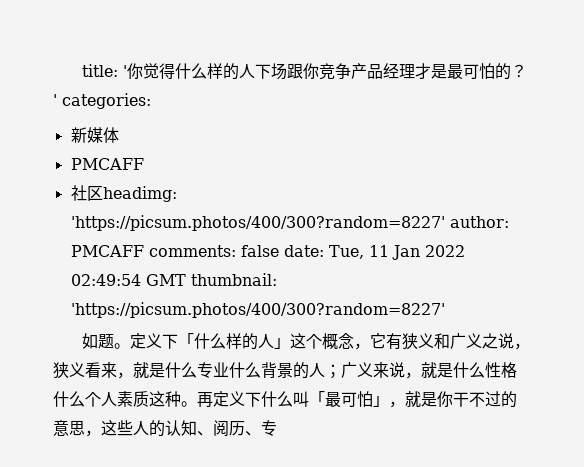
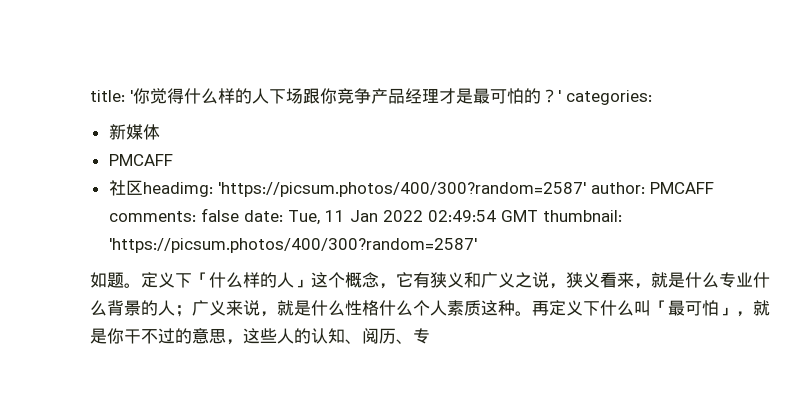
- 社区headimg: 'https://picsum.photos/400/300?random=8227' author: PMCAFF comments: false date: Tue, 11 Jan 2022 02:49:54 GMT thumbnail: 'https://picsum.photos/400/300?random=8227'
+ 社区headimg: 'https://picsum.photos/400/300?random=2587' author: PMCAFF comments: false date: Tue, 11 Jan 2022 02:49:54 GMT thumbnail: 'https://picsum.photos/400/300?random=2587'

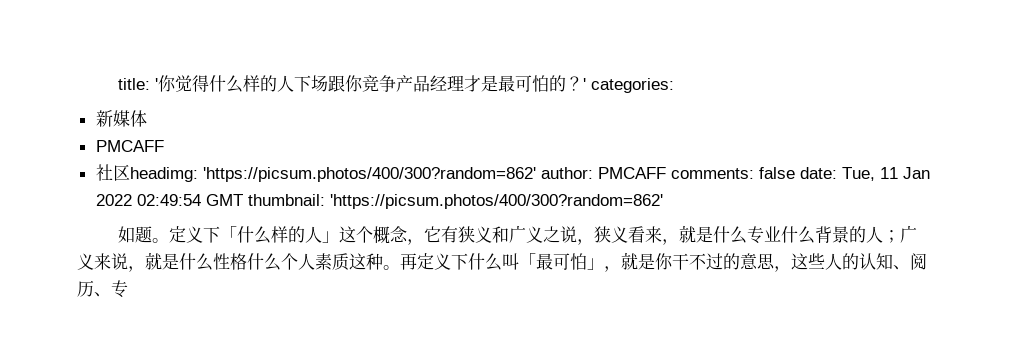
- 社区headimg: 'https://picsum.photos/400/300?random=2587' author: PMCAFF comments: false date: Tue, 11 Jan 2022 02:49:54 GMT thumbnail: 'https://picsum.photos/400/300?random=2587'
+ 社区headimg: 'https://picsum.photos/400/300?random=862' author: PMCAFF comments: false date: Tue, 11 Jan 2022 02:49:54 GMT thumbnail: 'https://picsum.photos/400/300?random=862'

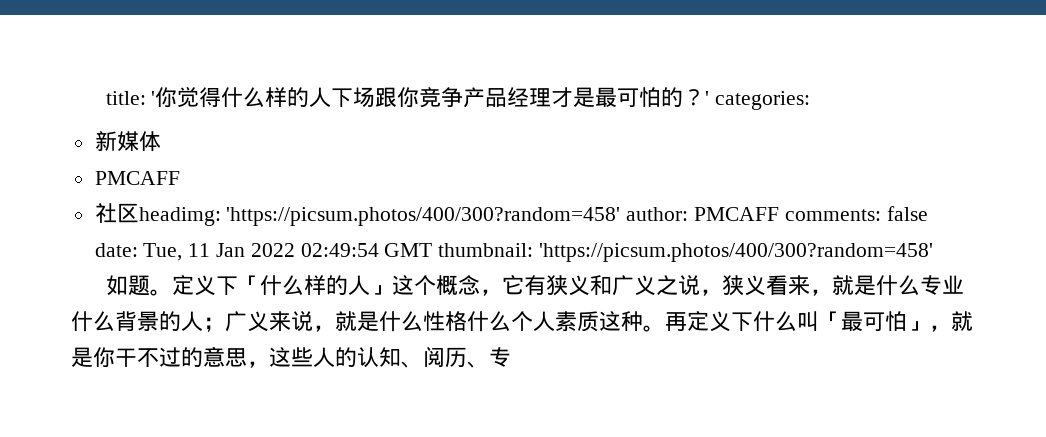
- 社区headimg: 'https://picsum.photos/400/300?random=862' author: PMCAFF comments: false date: Tue, 11 Jan 2022 02:49:54 GMT thumbnail: 'https://picsum.photos/400/300?random=862'
+ 社区headimg: 'https://picsum.photos/400/300?random=458' author: PMCAFF comments: false date: Tue, 11 Jan 2022 02:49:54 GMT thumbnail: 'https://picsum.photos/400/300?random=458'

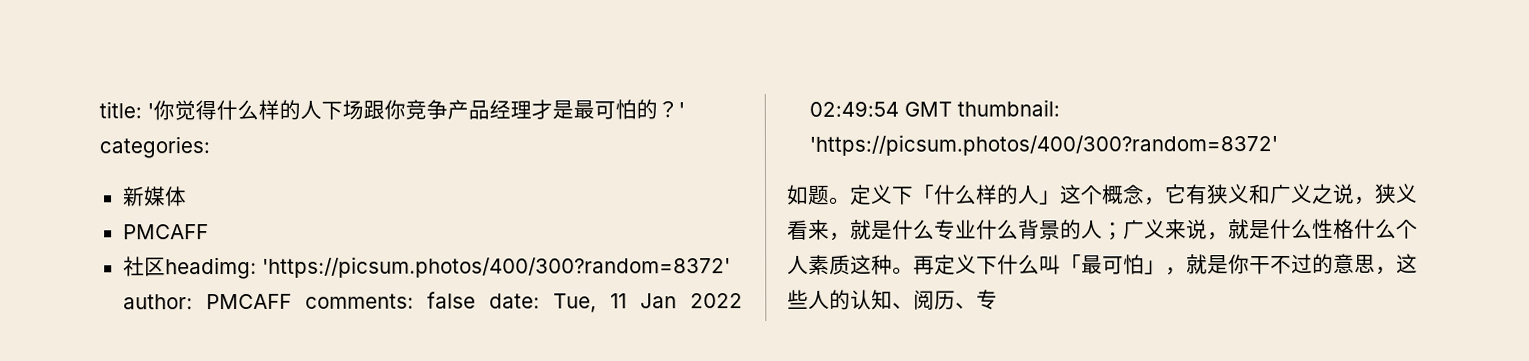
- 社区headimg: 'https://picsum.photos/400/300?random=458' author: PMCAFF comments: false date: Tue, 11 Jan 2022 02:49:54 GMT thumbnail: 'https://picsum.photos/400/300?random=458'
+ 社区headimg: 'https://picsum.photos/400/300?random=8372' author: PMCAFF comments: false date: Tue, 11 Jan 2022 02:49:54 GMT thumbnail: 'https://picsum.photos/400/300?random=8372'

